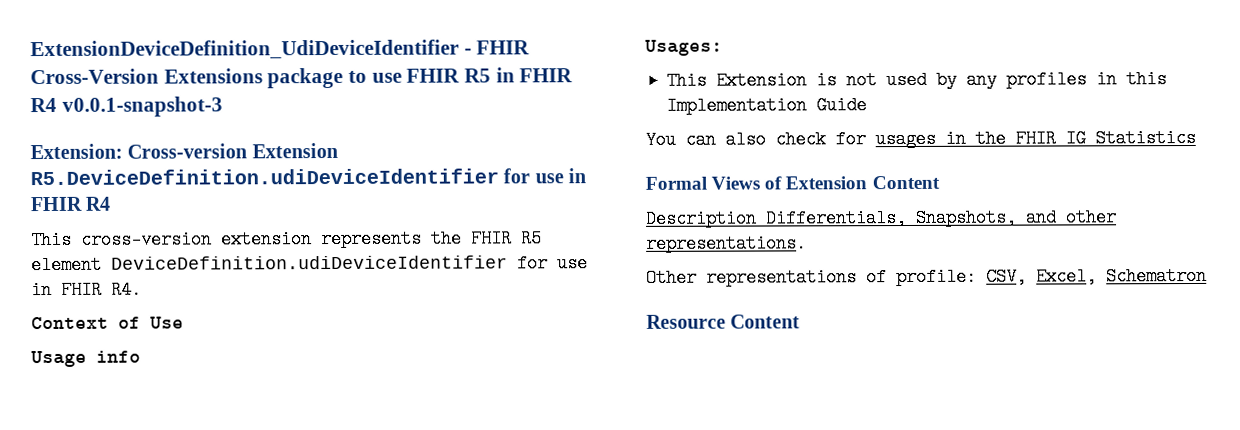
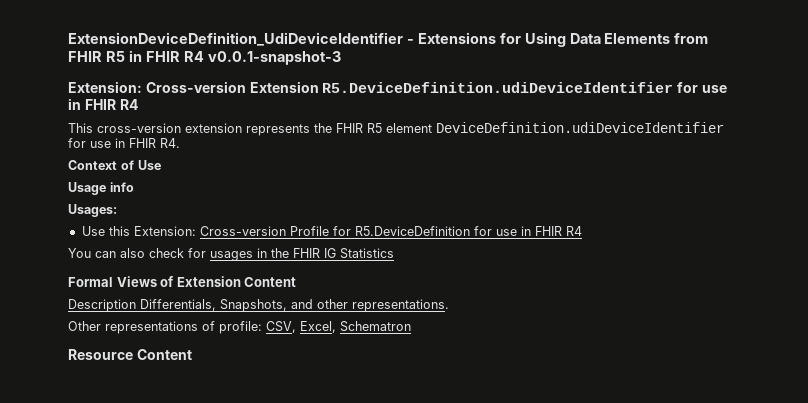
- ExtensionDeviceDefinition_UdiDeviceIdentifier - FHIR Cross-Version Extensions package to use FHIR R5 in FHIR R4 v0.0.1-snapshot-3
+ ExtensionDeviceDefinition_UdiDeviceIdentifier - Extensions for Using Data Elements from FHIR R5 in FHIR R4 v0.0.1-snapshot-3
- This Extension is not used by any profiles in this Implementation Guide
+ Use this Extension: Cross-version Profile for R5.DeviceDefinition for use in FHIR R4

